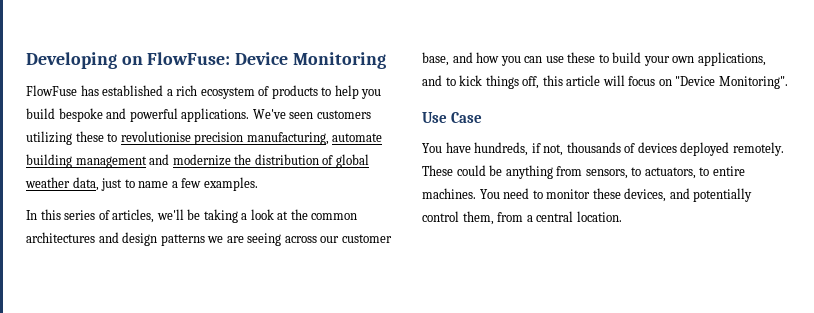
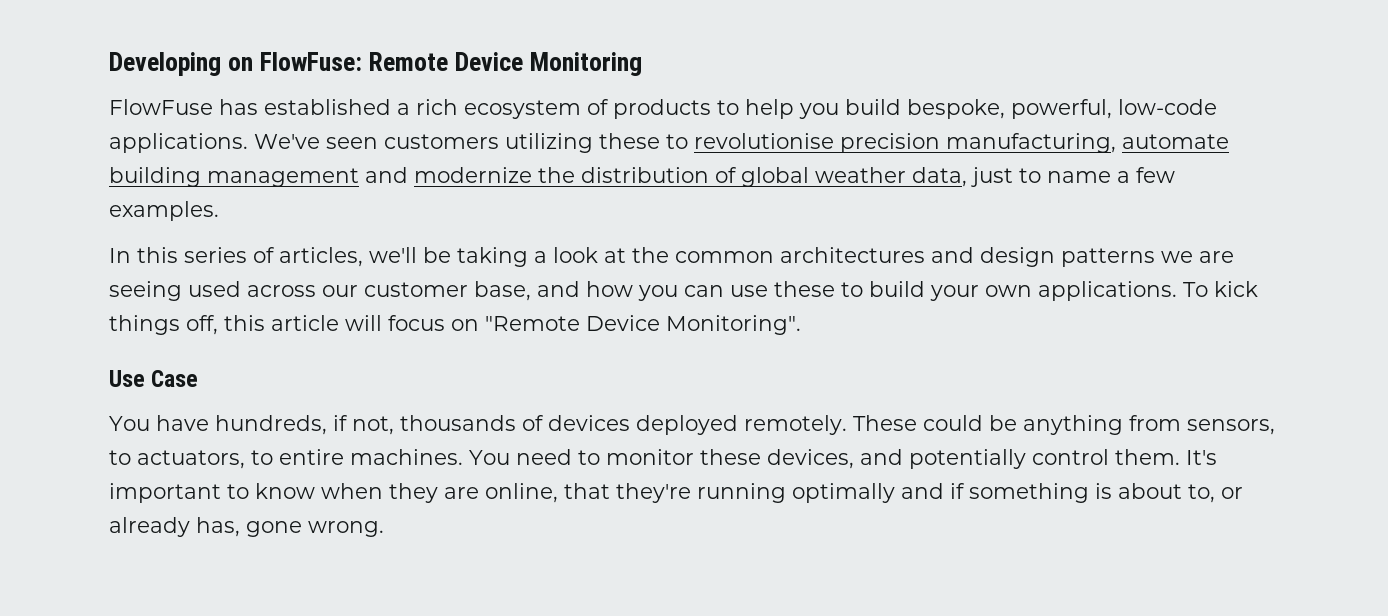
- Developing on FlowFuse: Device Monitoring
+ Developing on FlowFuse: Remote Device Monitoring
- FlowFuse has established a rich ecosystem of products to help you build bespoke and powerful applications.
+ FlowFuse has established a rich ecosystem of products to help you build bespoke, powerful, low-code applications.
- In this series of articles, we'll be taking a look at the common architectures and design patterns we are seeing across our customer base, and how you can use these to build your own applications, and to kick things off, this article will focus on "Device Monitoring".
+ In this series of articles, we'll be taking a look at the common architectures and design patterns we are seeing used across our customer base, and how you can use these to build your own applications. To kick things off, this article will focus on "Remote Device Monitoring".
- You need to monitor these devices, and potentially control them, from a central location.
+ You need to monitor these devices, and potentially control them. It's important to know when they are online, that they're running optimally and if something is about to, or already has, gone wrong.

